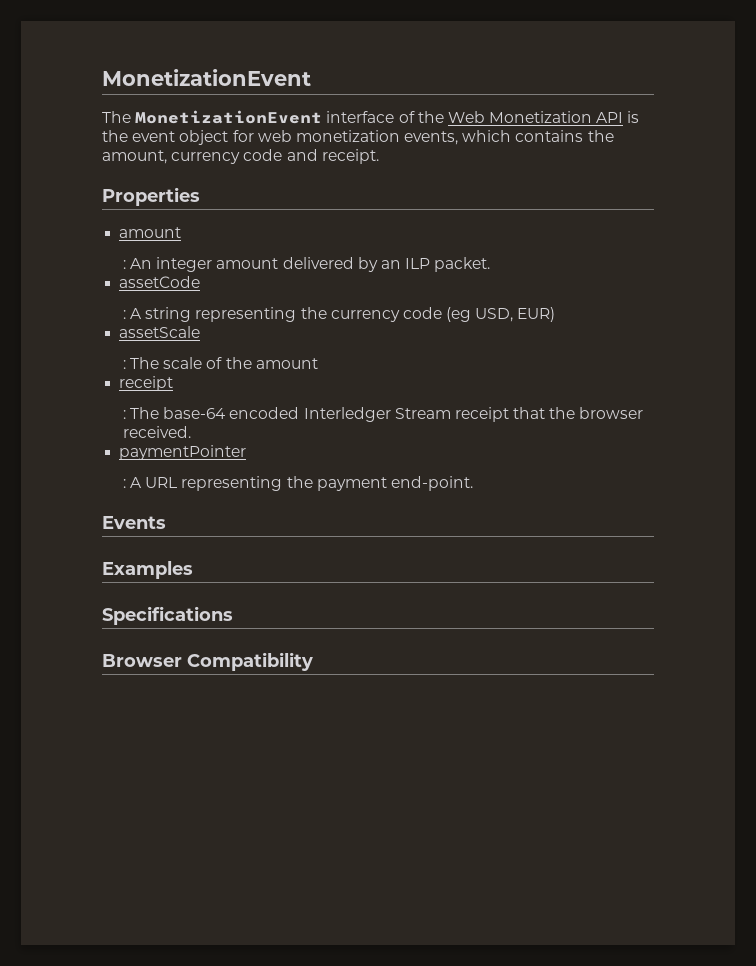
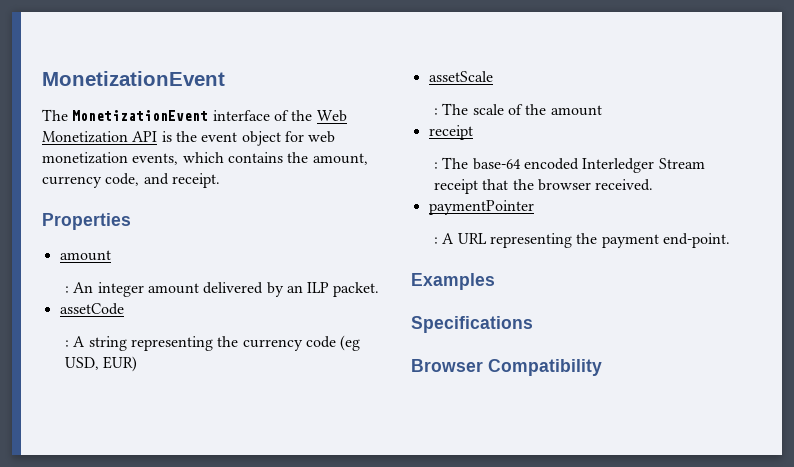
- The MonetizationEvent interface of the Web Monetization API is the event object for web monetization events, which contains the amount, currency code and receipt.
+ The MonetizationEvent interface of the Web Monetization API is the event object for web monetization events, which contains the amount, currency code, and receipt.
- Events

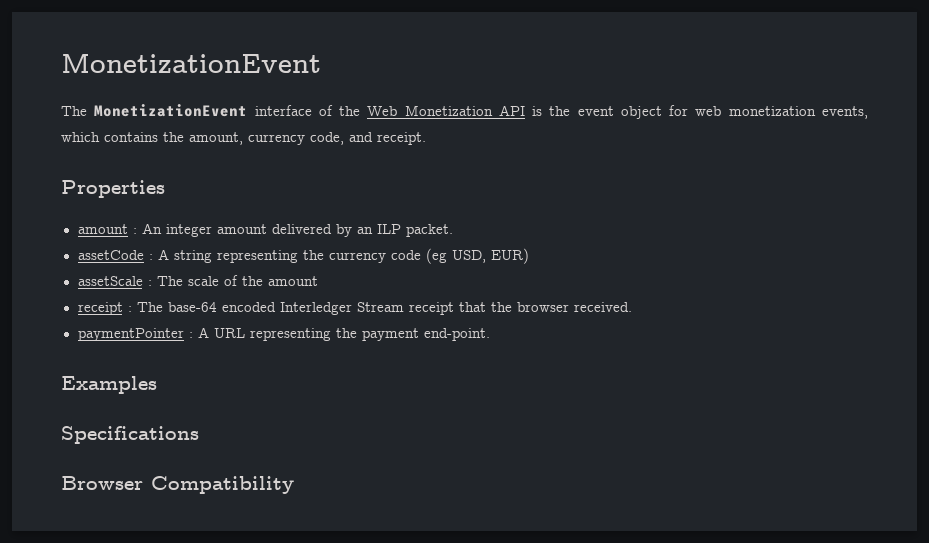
  Properties
- amount
- : An integer amount delivered by an ILP packet.
+ amount : An integer amount delivered by an ILP packet.
- assetCode
- : A string representing the currency code (eg USD, EUR)
+ assetCode : A string representing the currency code (eg USD, EUR)
- assetScale
- : The scale of the amount
- receipt
- : The base-64 encoded Interledger Stream receipt that the browser received.
+ assetScale : The scale of the amount
+ receipt : The base-64 encoded Interledger Stream receipt that the browser received.
- paymentPointer
- : A URL representing the payment end-point.
+ paymentPointer : A URL representing the payment end-point.

